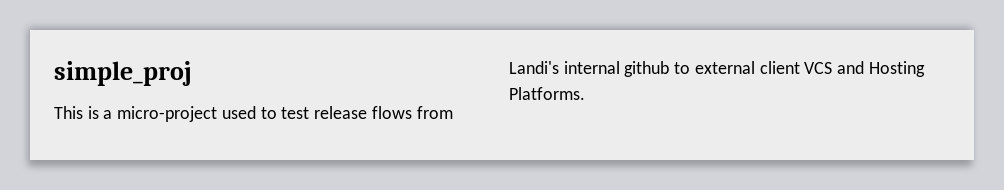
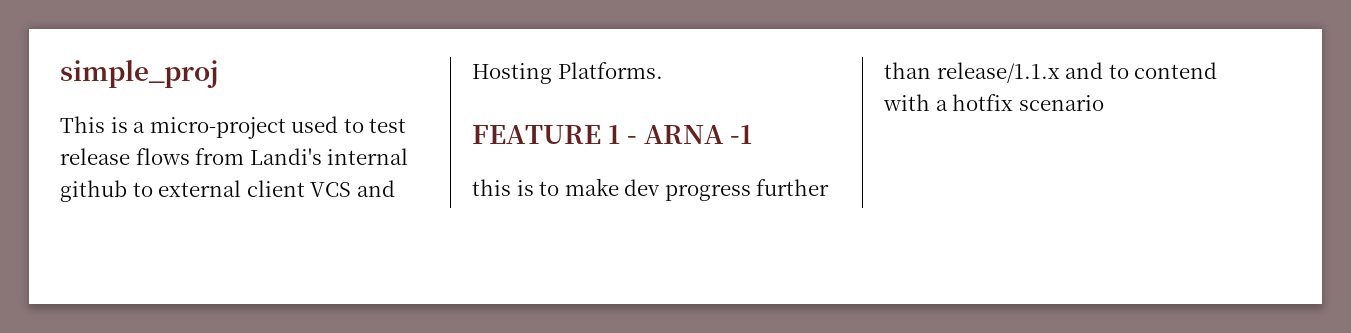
+ FEATURE 1 - ARNA -1
+ this is to make dev progress further than release/1.1.x and to contend with a hotfix scenario

